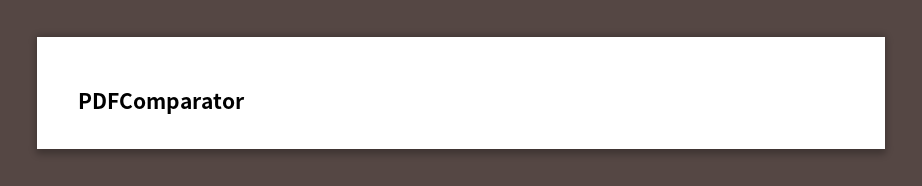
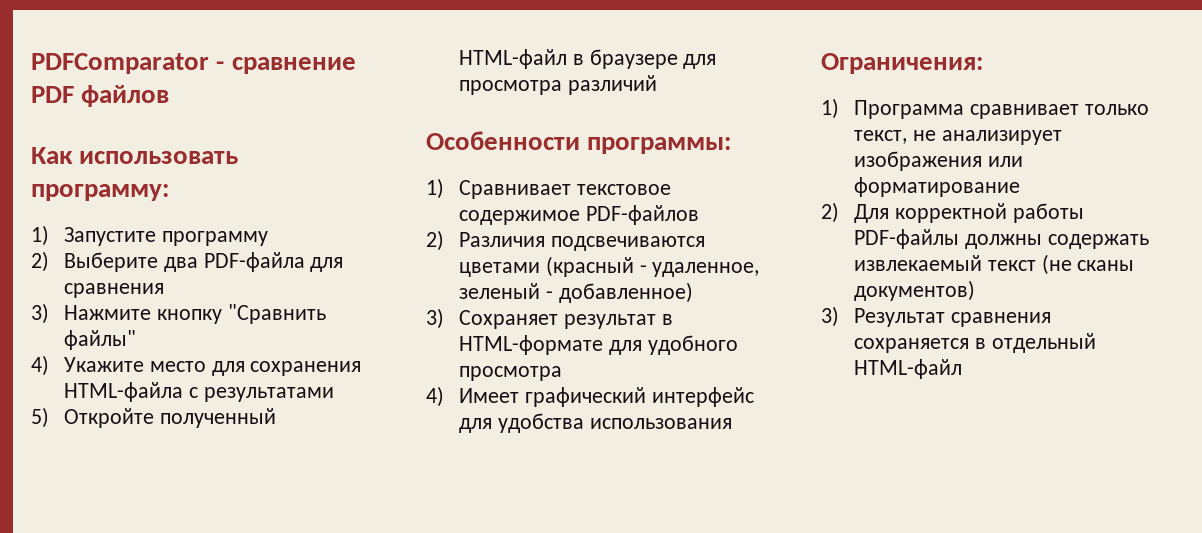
- PDFComparator
+ PDFComparator - сравнение PDF файлов
+ Как использовать программу:
+ 1) Запустите программу
+ 2) Выберите два PDF-файла для сравнения
+ 3) Нажмите кнопку "Сравнить файлы"
+ 4) Укажите место для сохранения HTML-файла с результатами
+ 5) Откройте полученный HTML-файл в браузере для просмотра различий
+ Особенности программы:
+ 1) Сравнивает текстовое содержимое PDF-файлов
+ 2) Различия подсвечиваются цветами (красный - удаленное, зеленый - добавленное)
+ 3) Сохраняет результат в HTML-формате для удобного просмотра
+ 4) Имеет графический интерфейс для удобства использования
+ Ограничения:
+ 1) Программа сравнивает только текст, не анализирует изображения или форматирование
+ 2) Для корректной работы PDF-файлы должны содержать извлекаемый текст (не сканы документов)
+ 3) Результат сравнения сохраняется в отдельный HTML-файл

